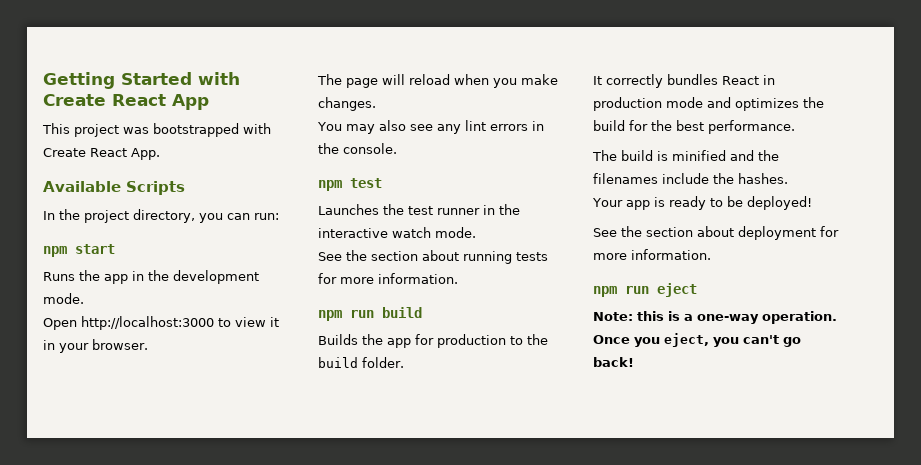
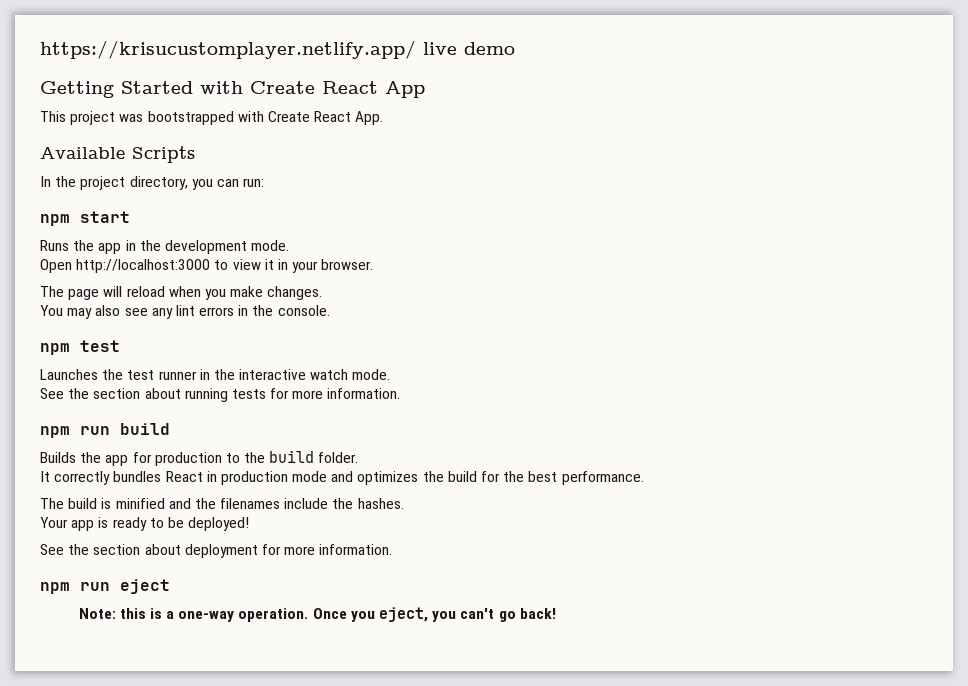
+ https://krisucustomplayer.netlify.app/ live demo

